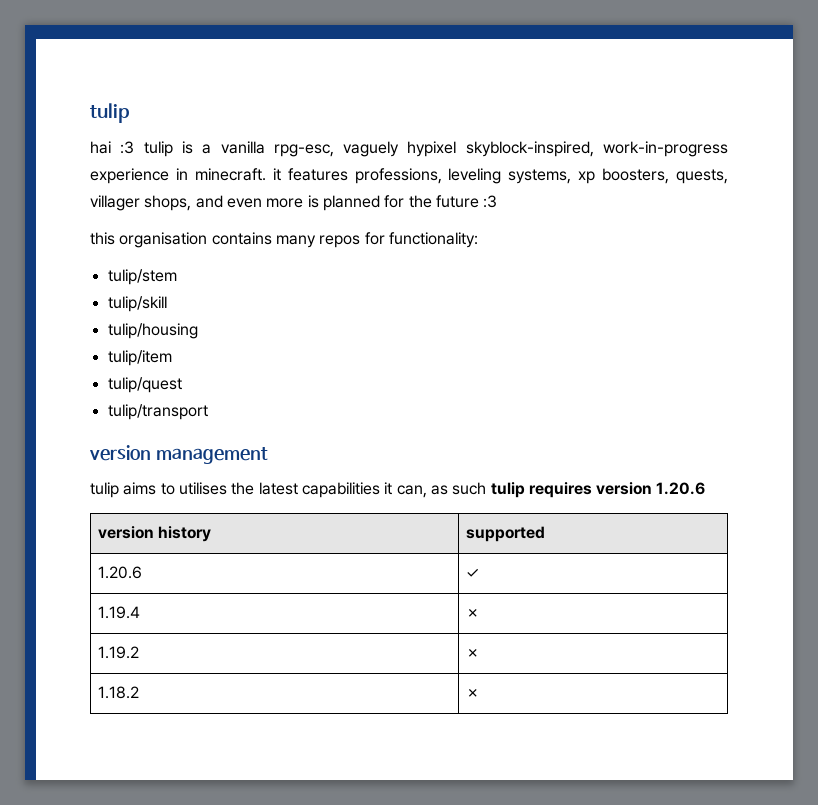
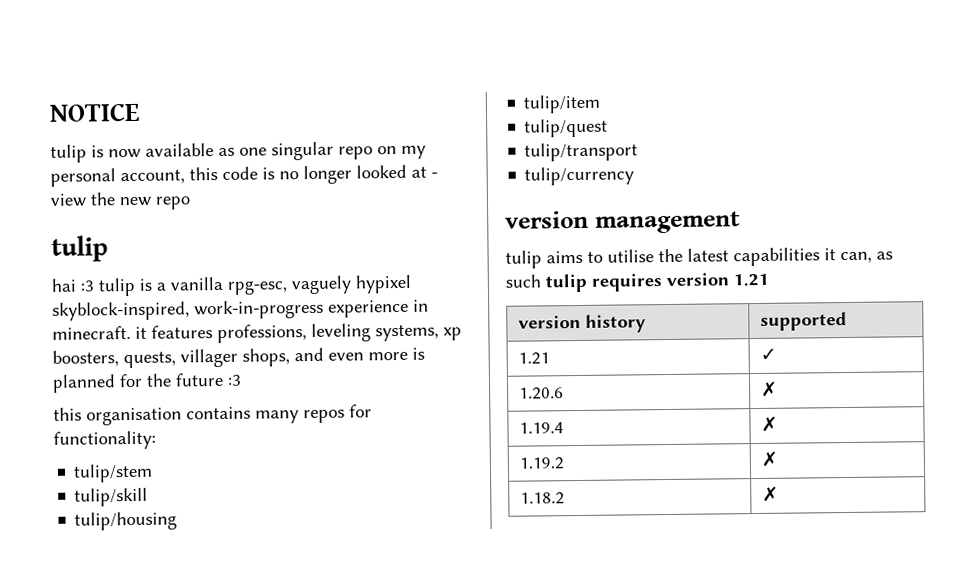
+ NOTICE
+ tulip is now available as one singular repo on my personal account, this code is no longer looked at - view the new repo
+ tulip/currency
- tulip aims to utilises the latest capabilities it can, as such tulip requires version 1.20.6
+ tulip aims to utilise the latest capabilities it can, as such tulip requires version 1.21
+ 1.21 | ✓
- 1.20.6 | ✓
+ 1.20.6 | ✗

